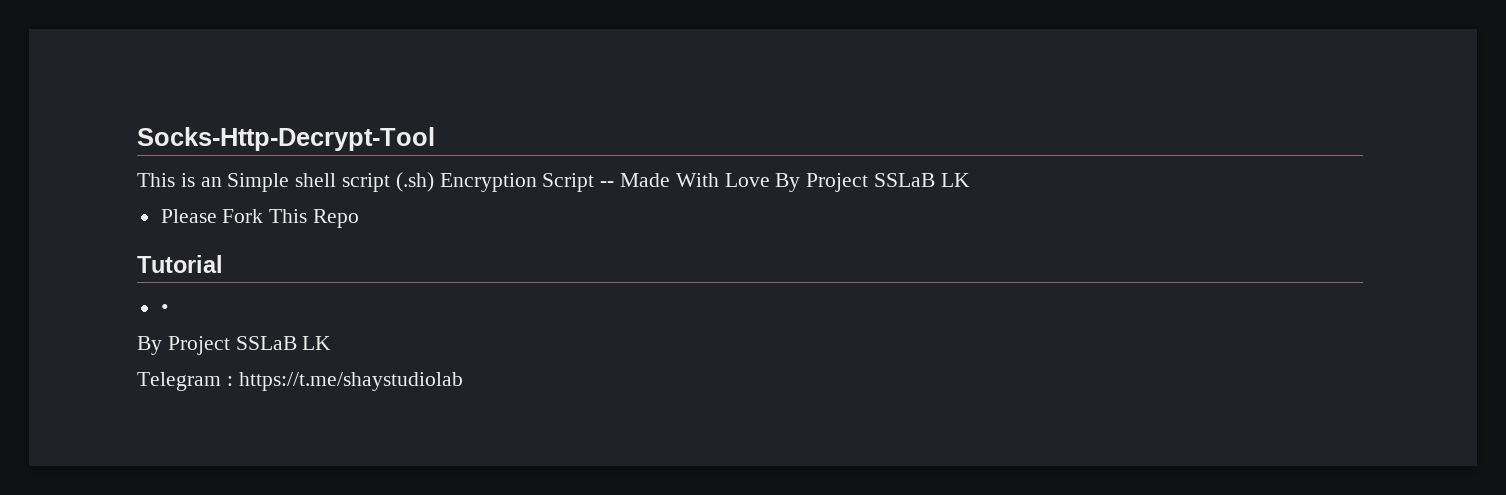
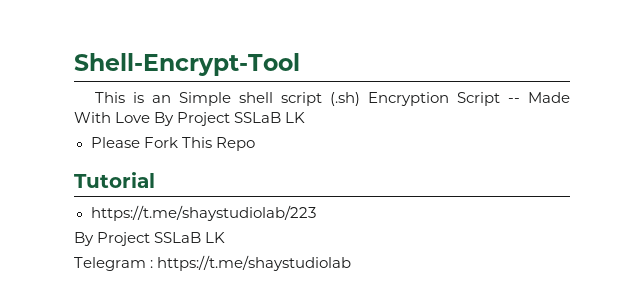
- Socks-Http-Decrypt-Tool
+ Shell-Encrypt-Tool
- •
+ https://t.me/shaystudiolab/223

